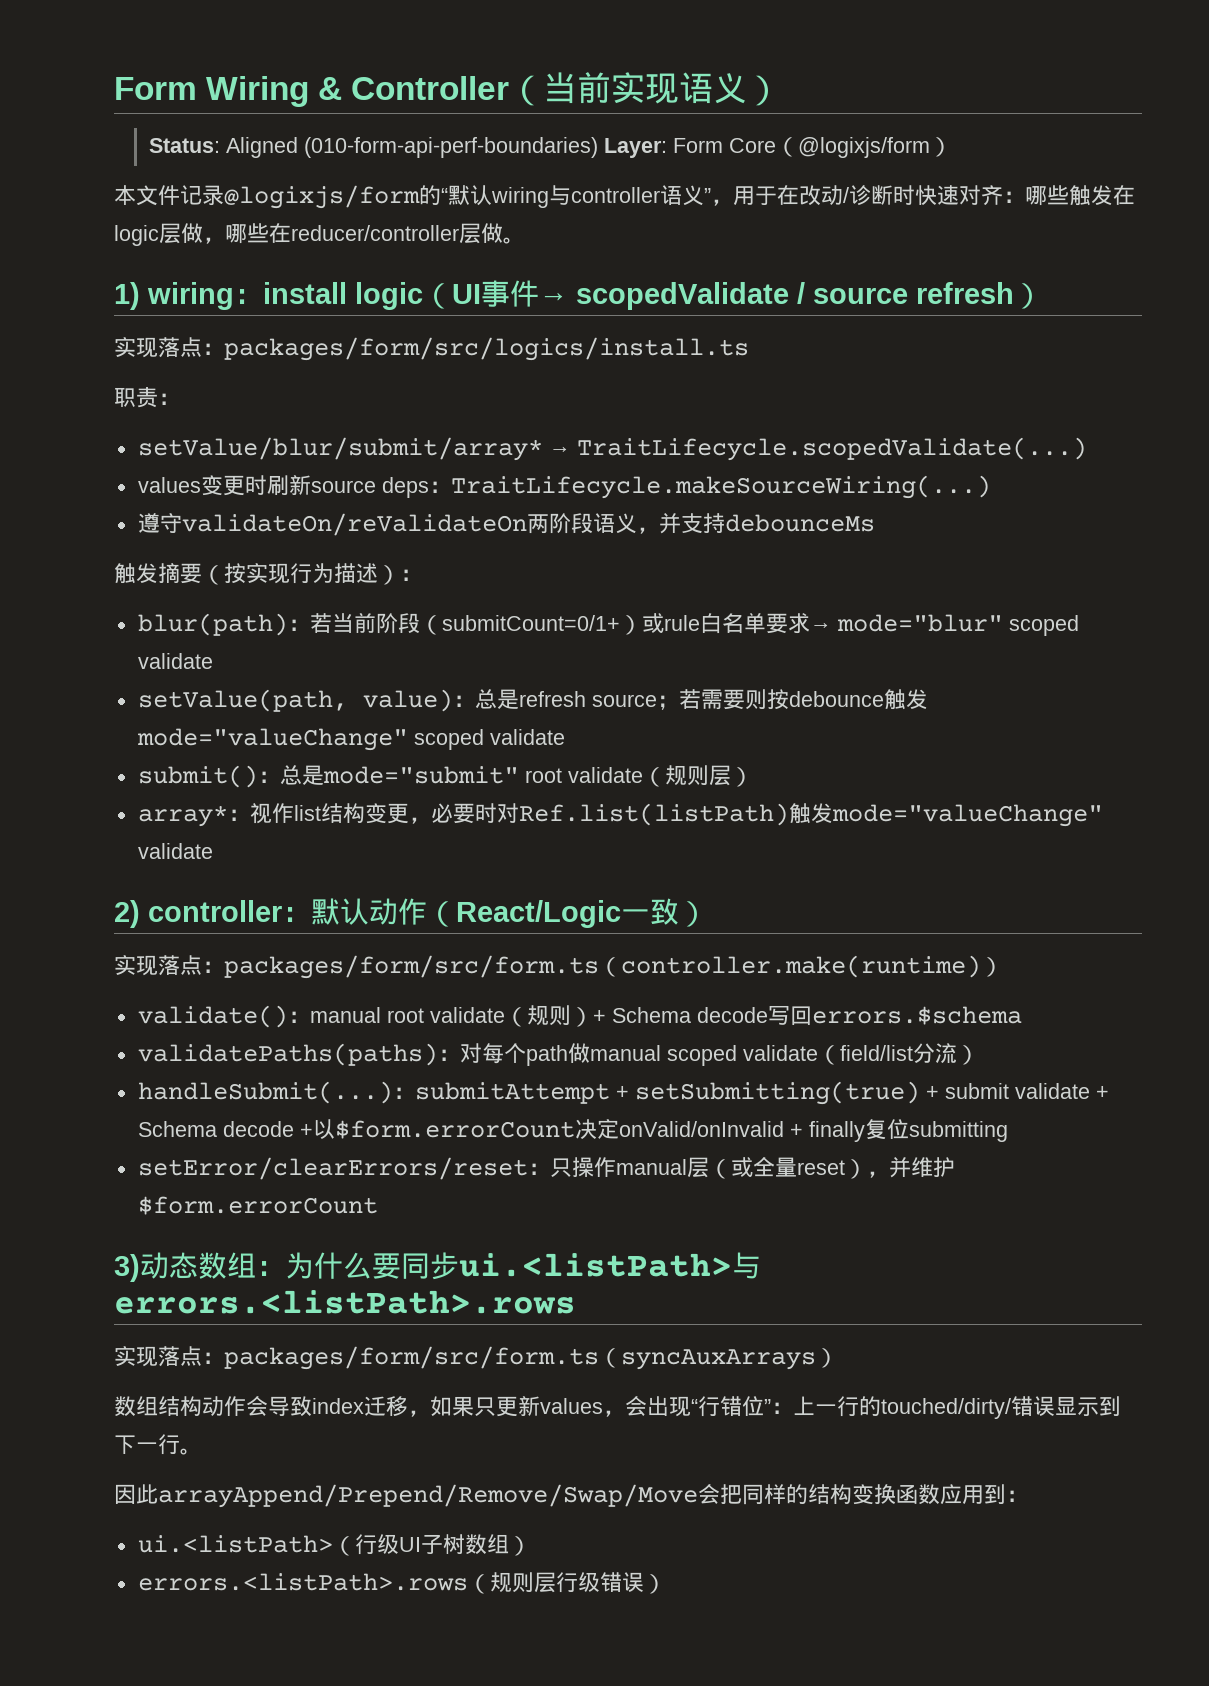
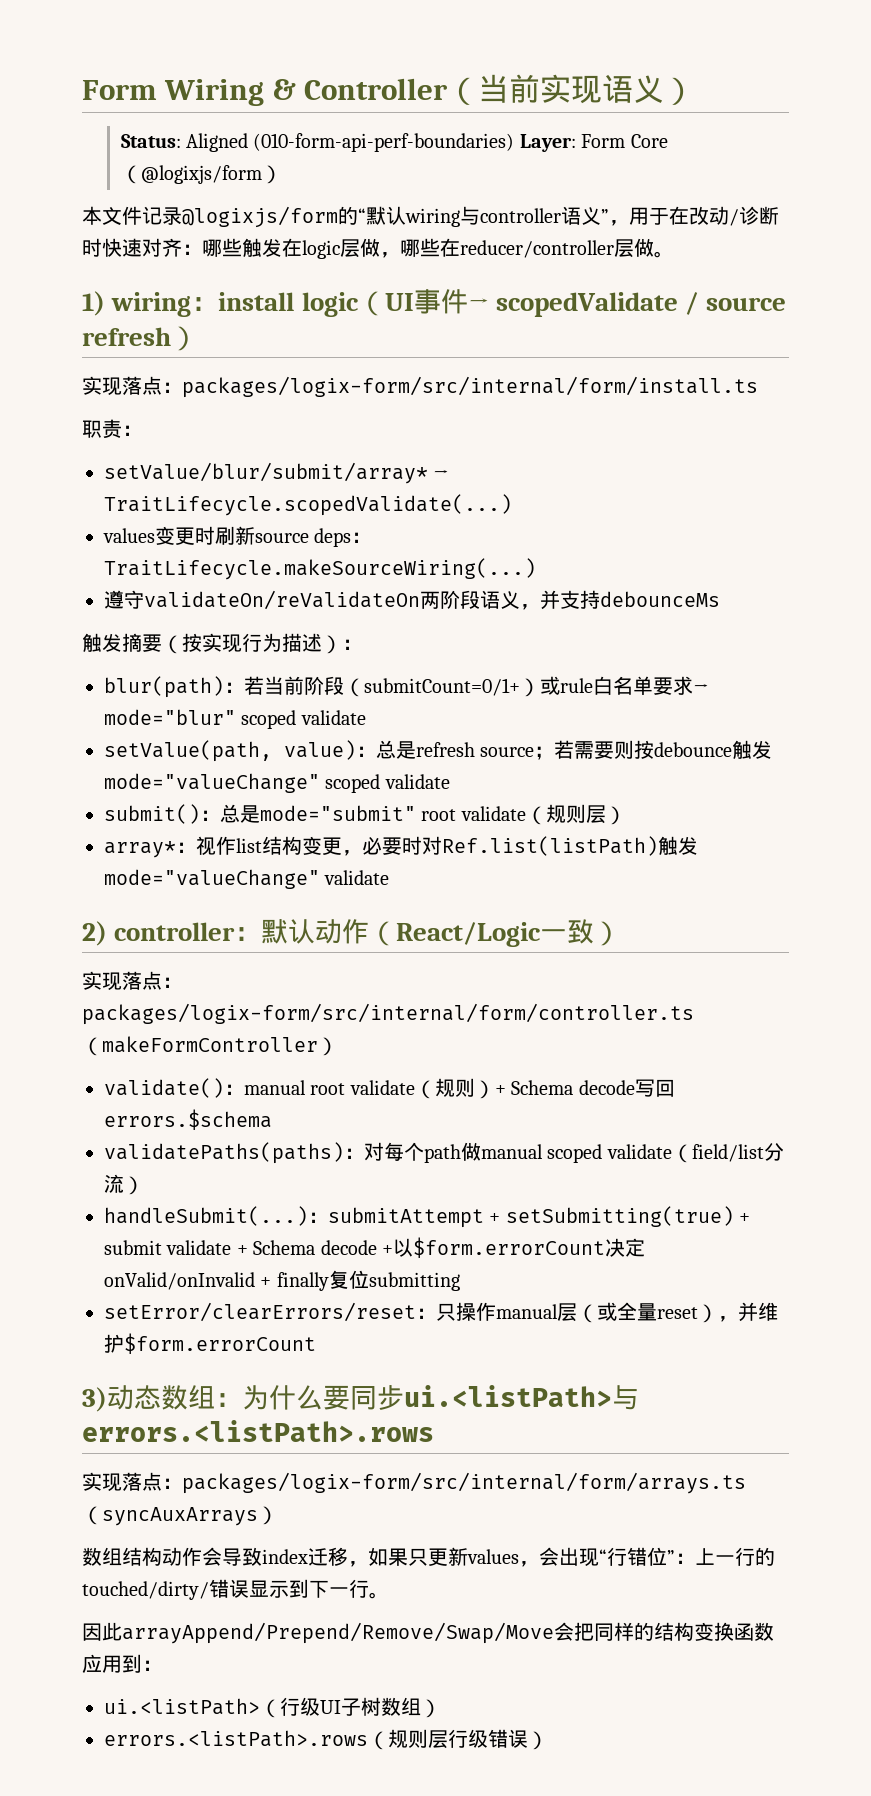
- 实现落点：packages/form/src/logics/install.ts
+ 实现落点：packages/logix-form/src/internal/form/install.ts
- 实现落点：packages/form/src/form.ts（controller.make(runtime)）
+ 实现落点：packages/logix-form/src/internal/form/controller.ts（makeFormController）
- 实现落点：packages/form/src/form.ts（syncAuxArrays）
+ 实现落点：packages/logix-form/src/internal/form/arrays.ts（syncAuxArrays）

